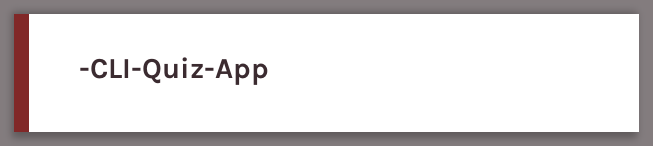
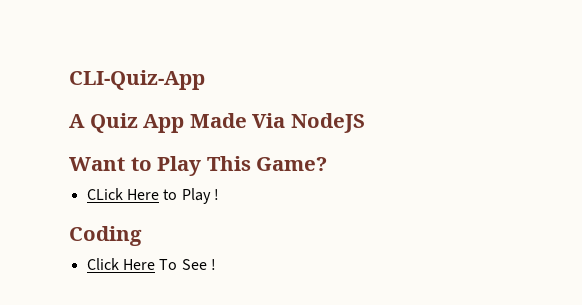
- -CLI-Quiz-App
+ CLI-Quiz-App
+ A Quiz App Made Via NodeJS
+ Want to Play This Game?
+ CLick Here to Play !
+ Coding
+ Click Here To See !

